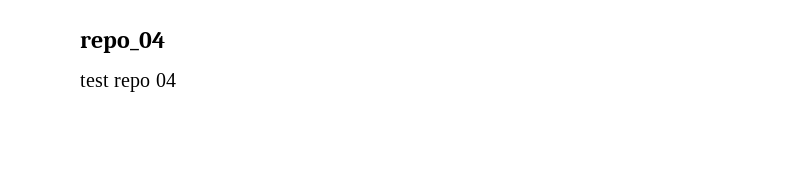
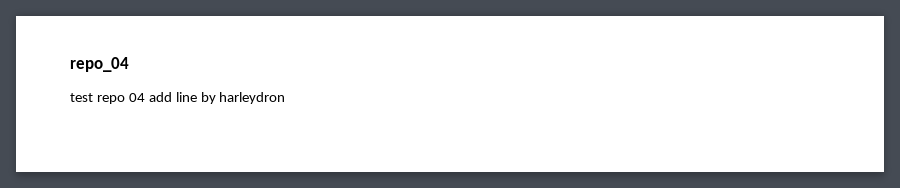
- test repo 04
+ test repo 04 add line by harleydron

